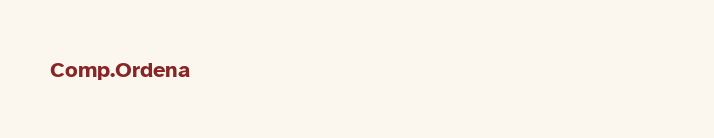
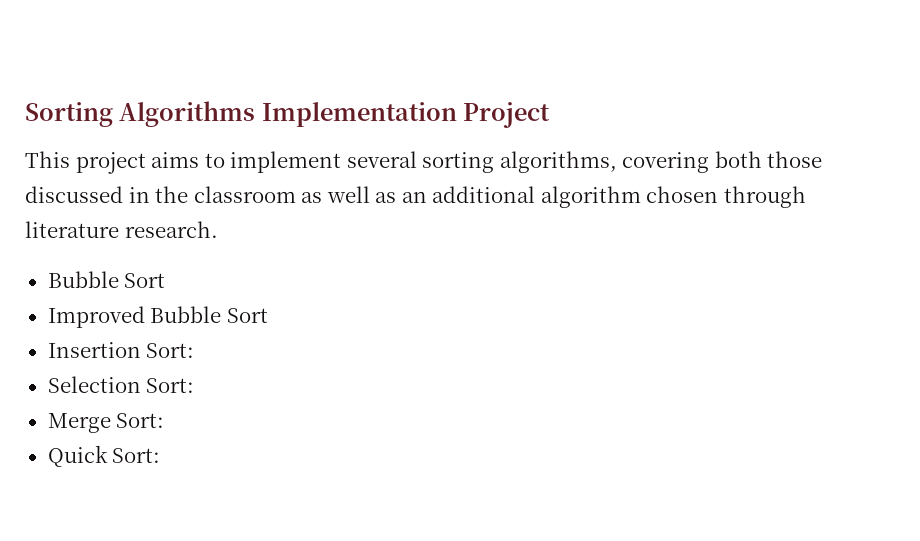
- Comp.Ordena
+ Sorting Algorithms Implementation Project
+ This project aims to implement several sorting algorithms, covering both those discussed in the classroom as well as an additional algorithm chosen through literature research.
+ Bubble Sort
+ Improved Bubble Sort
+ Insertion Sort:
+ Selection Sort:
+ Merge Sort:
+ Quick Sort:

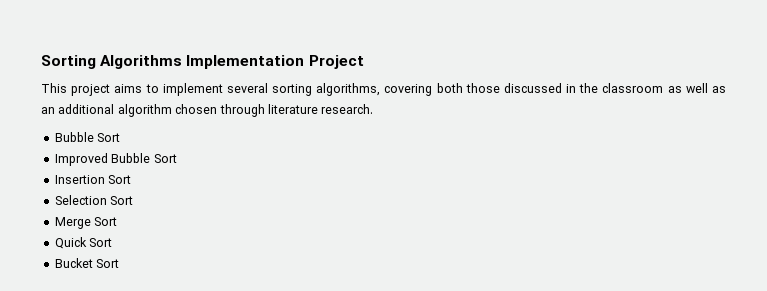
- Insertion Sort:
+ Insertion Sort
- Selection Sort:
+ Selection Sort
- Merge Sort:
+ Merge Sort
- Quick Sort:
+ Quick Sort
+ Bucket Sort

